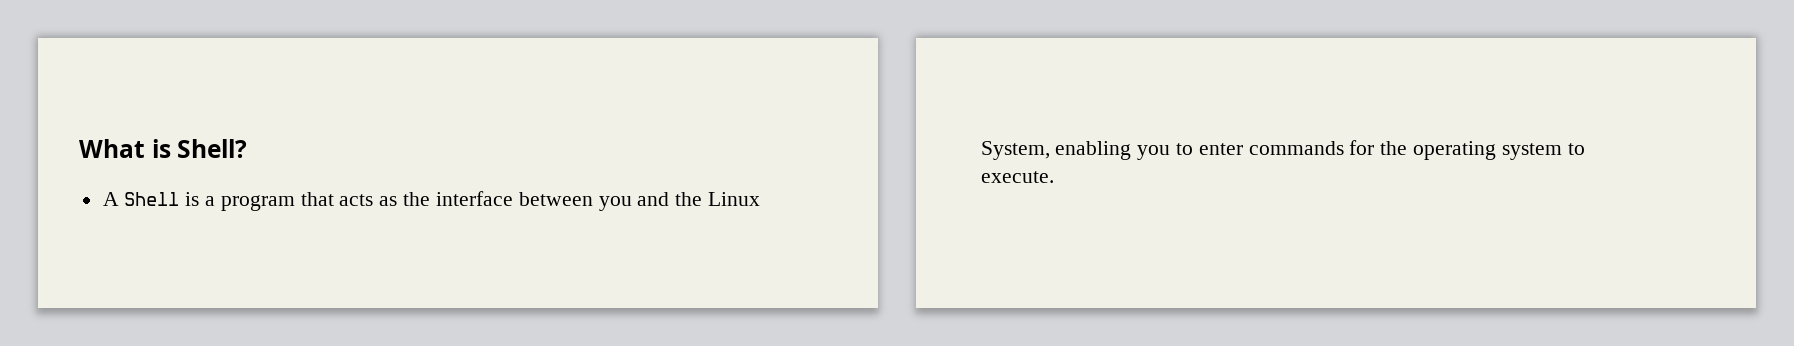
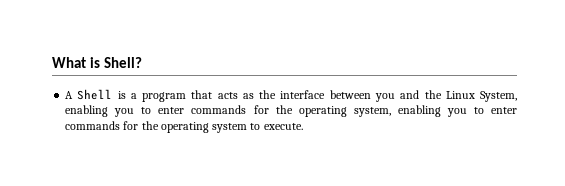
- A Shell is a program that acts as the interface between you and the Linux System, enabling you to enter commands for the operating system to execute.
+ A Shell is a program that acts as the interface between you and the Linux System, enabling you to enter commands for the operating system, enabling you to enter commands for the operating system to execute.

